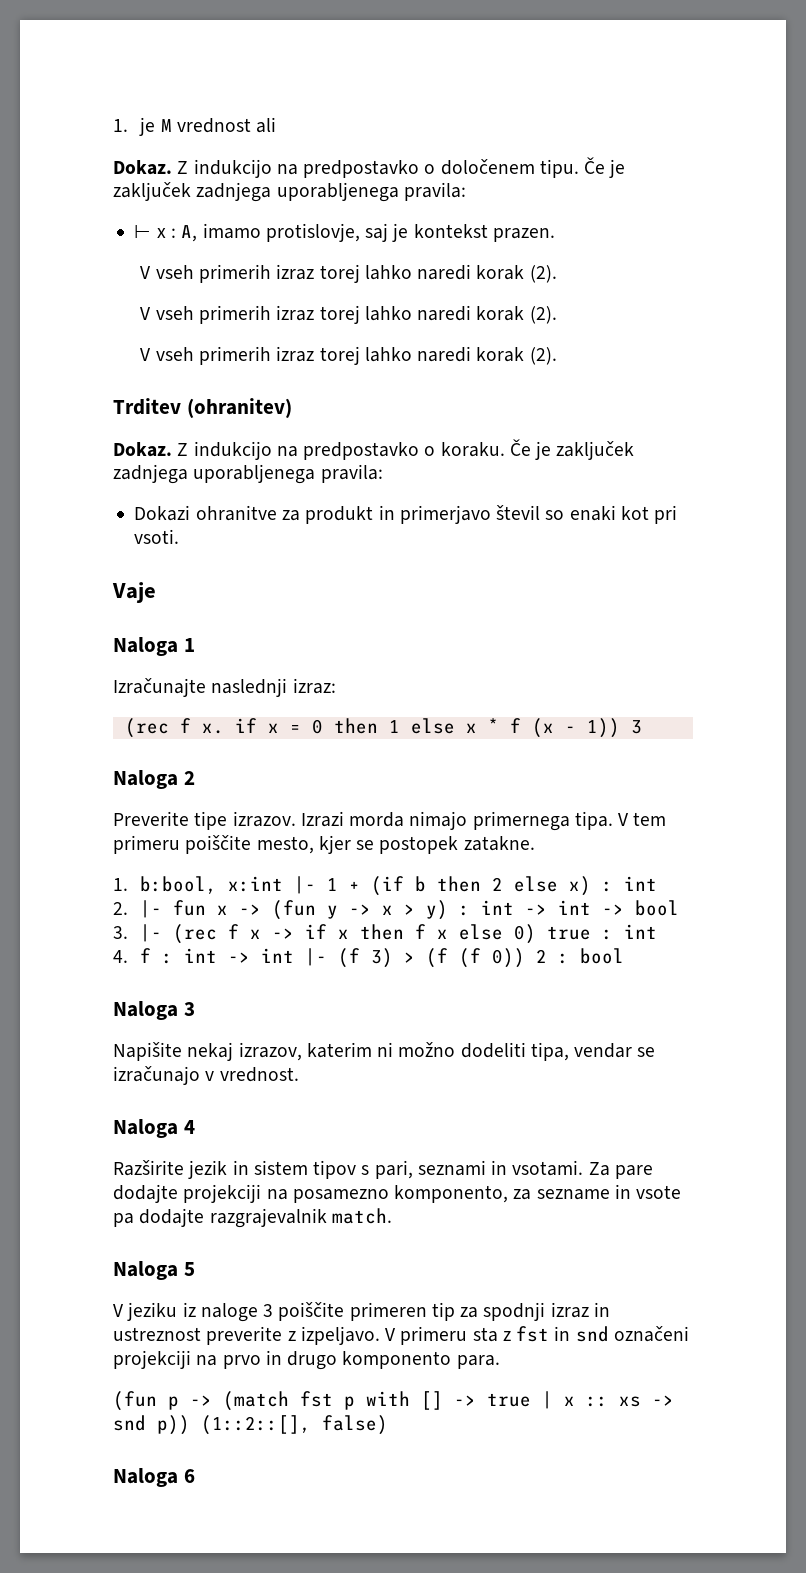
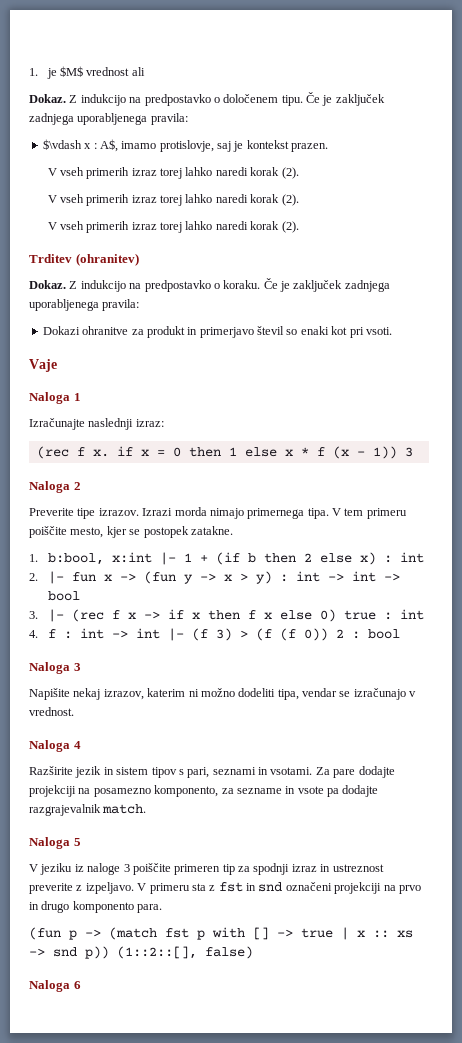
- 1. je M vrednost ali
+ 1. je $M$ vrednost ali
- ⊢ x : A, imamo protislovje, saj je kontekst prazen.
+ $\vdash x : A$, imamo protislovje, saj je kontekst prazen.

